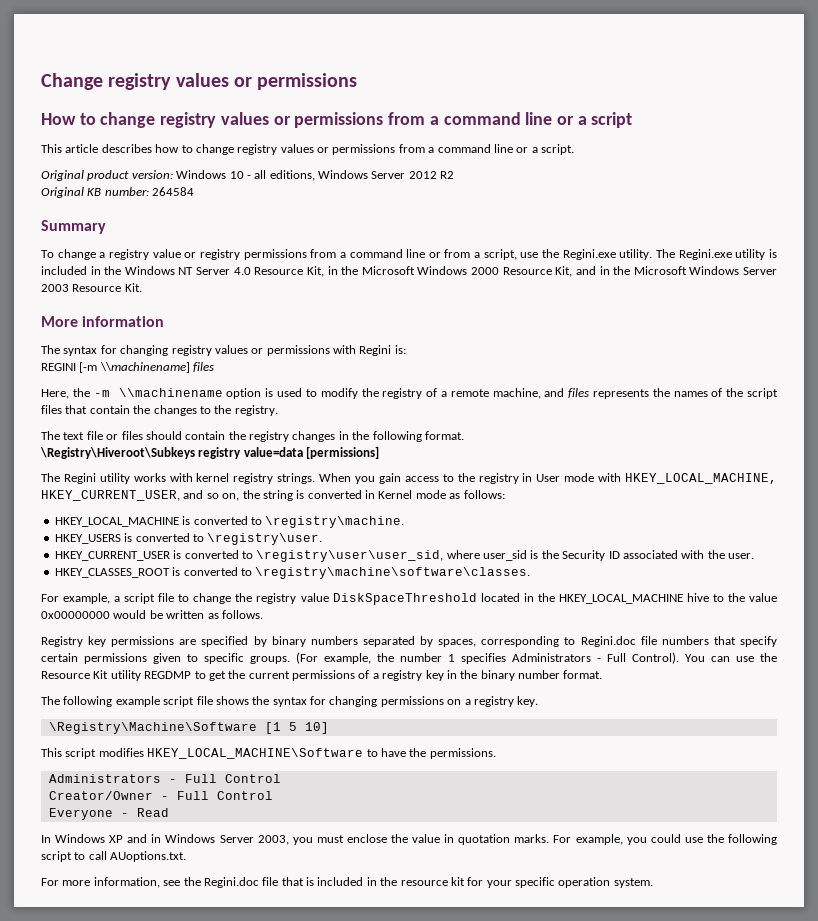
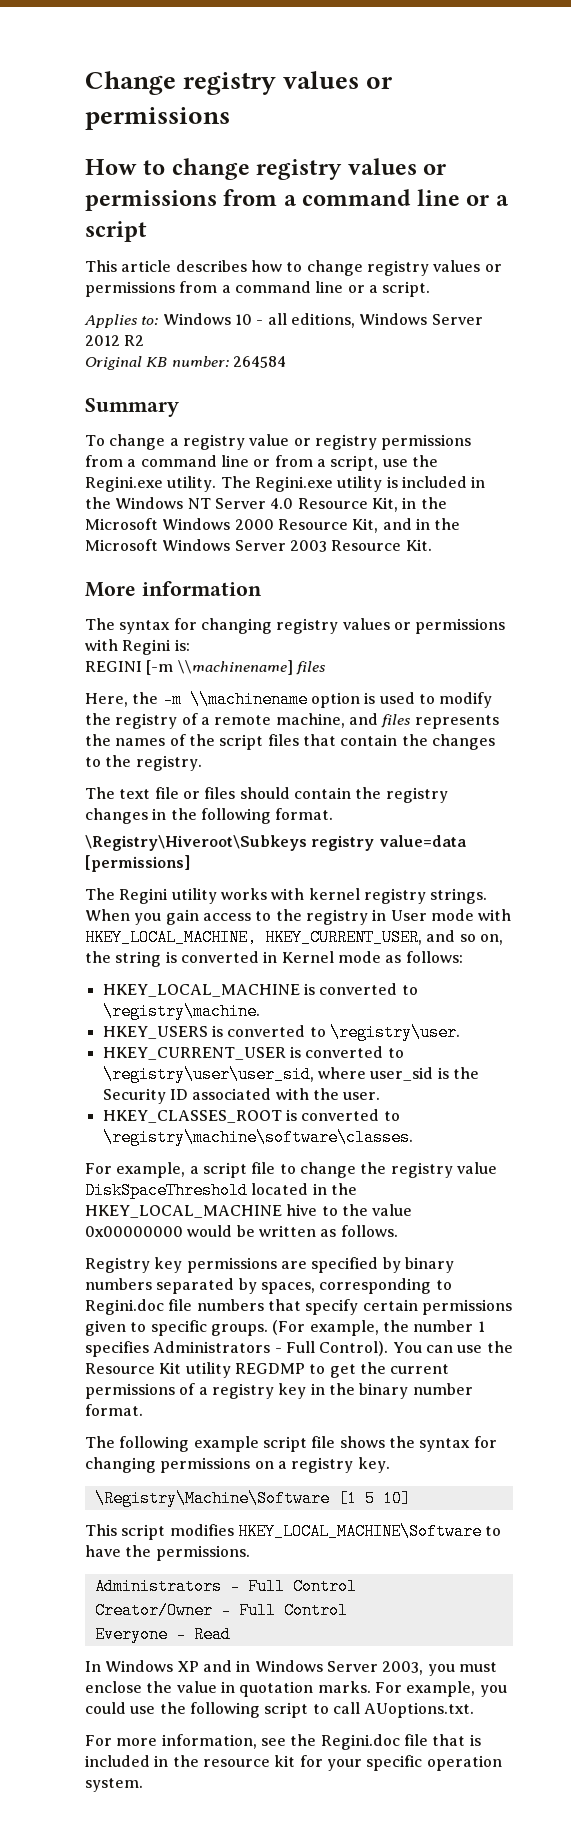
- Original product version: Windows 10 - all editions, Windows Server 2012 R2
+ Applies to: Windows 10 - all editions, Windows Server 2012 R2

